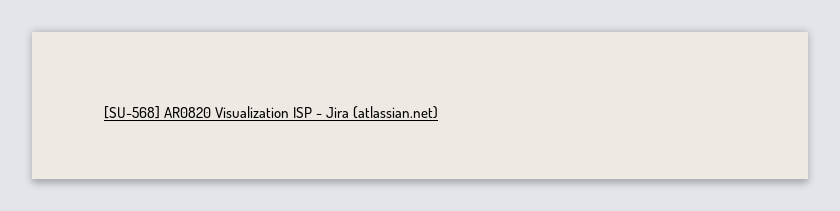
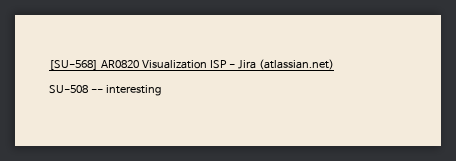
+ SU-508 -- interesting

